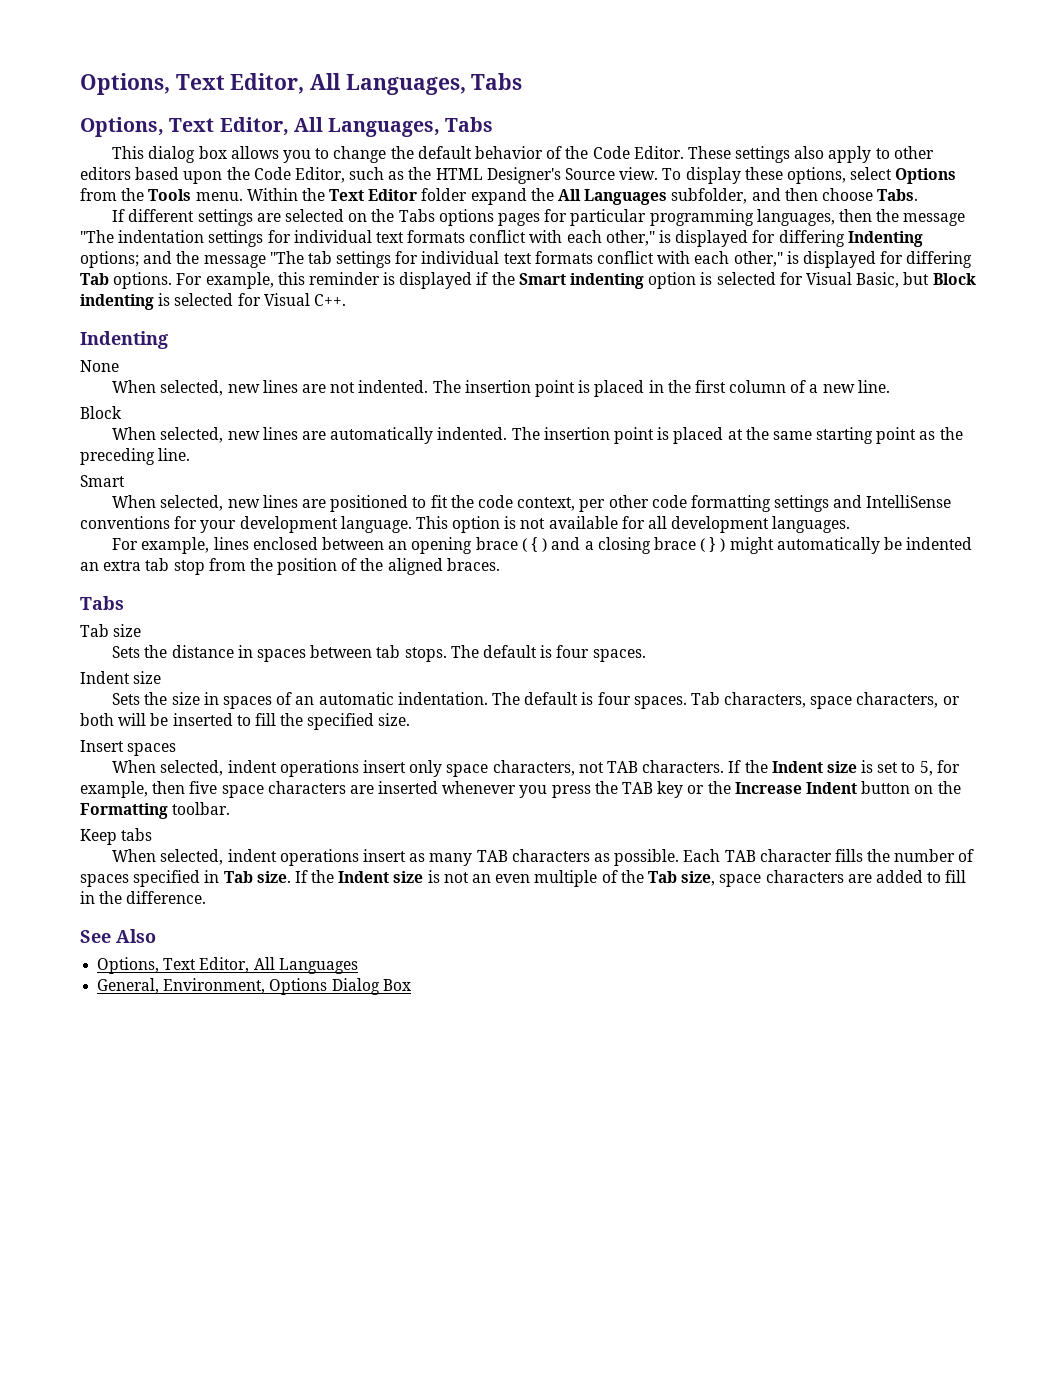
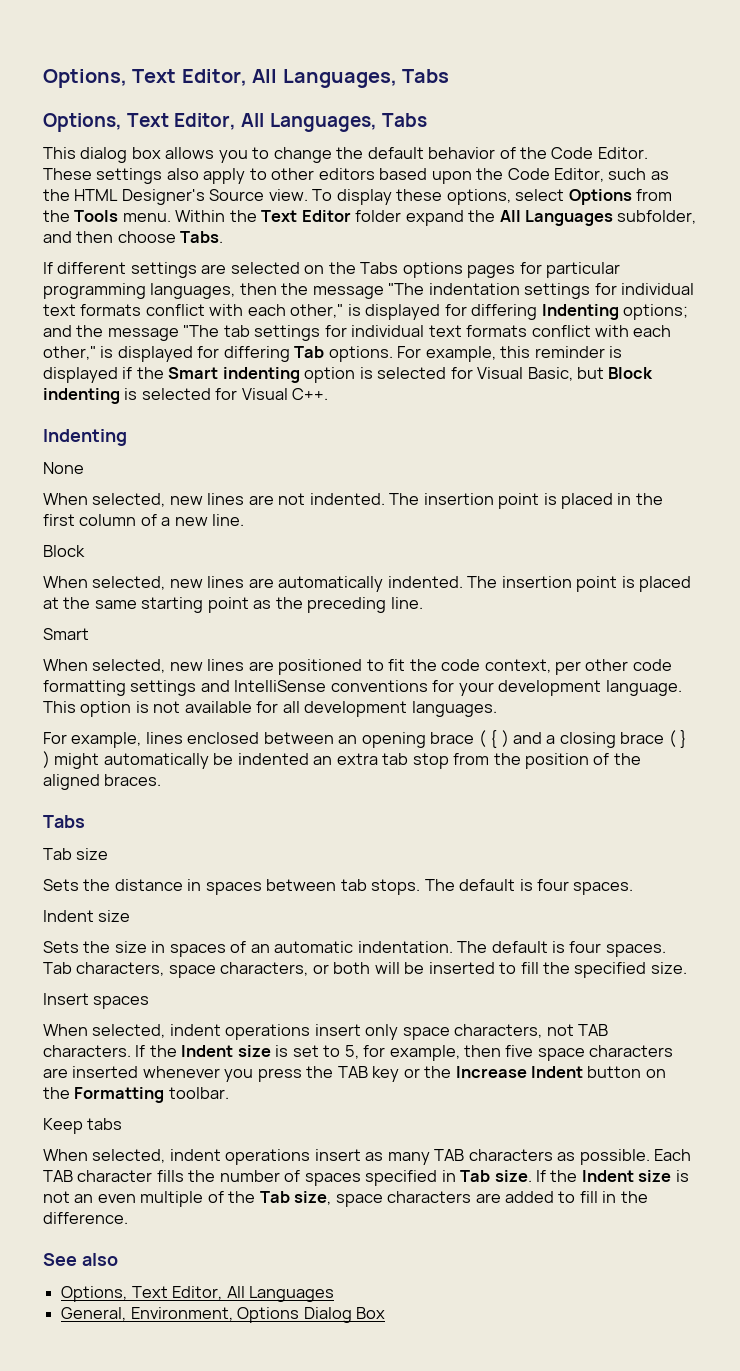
- See Also
+ See also

